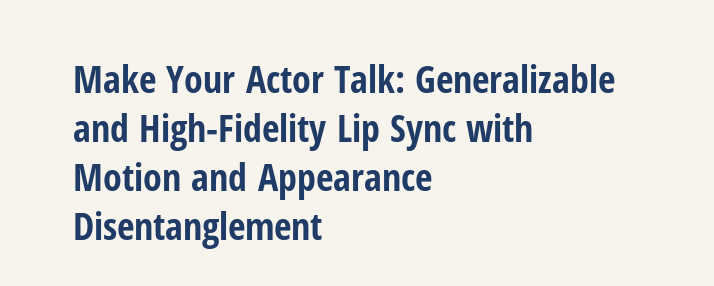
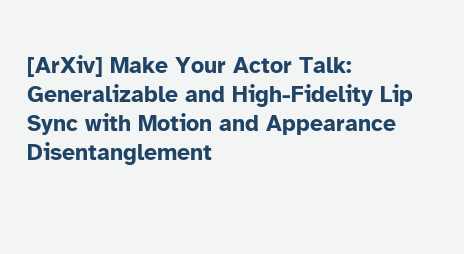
- Make Your Actor Talk: Generalizable and High-Fidelity Lip Sync with Motion and Appearance Disentanglement
+ [ArXiv] Make Your Actor Talk: Generalizable and High-Fidelity Lip Sync with Motion and Appearance Disentanglement

